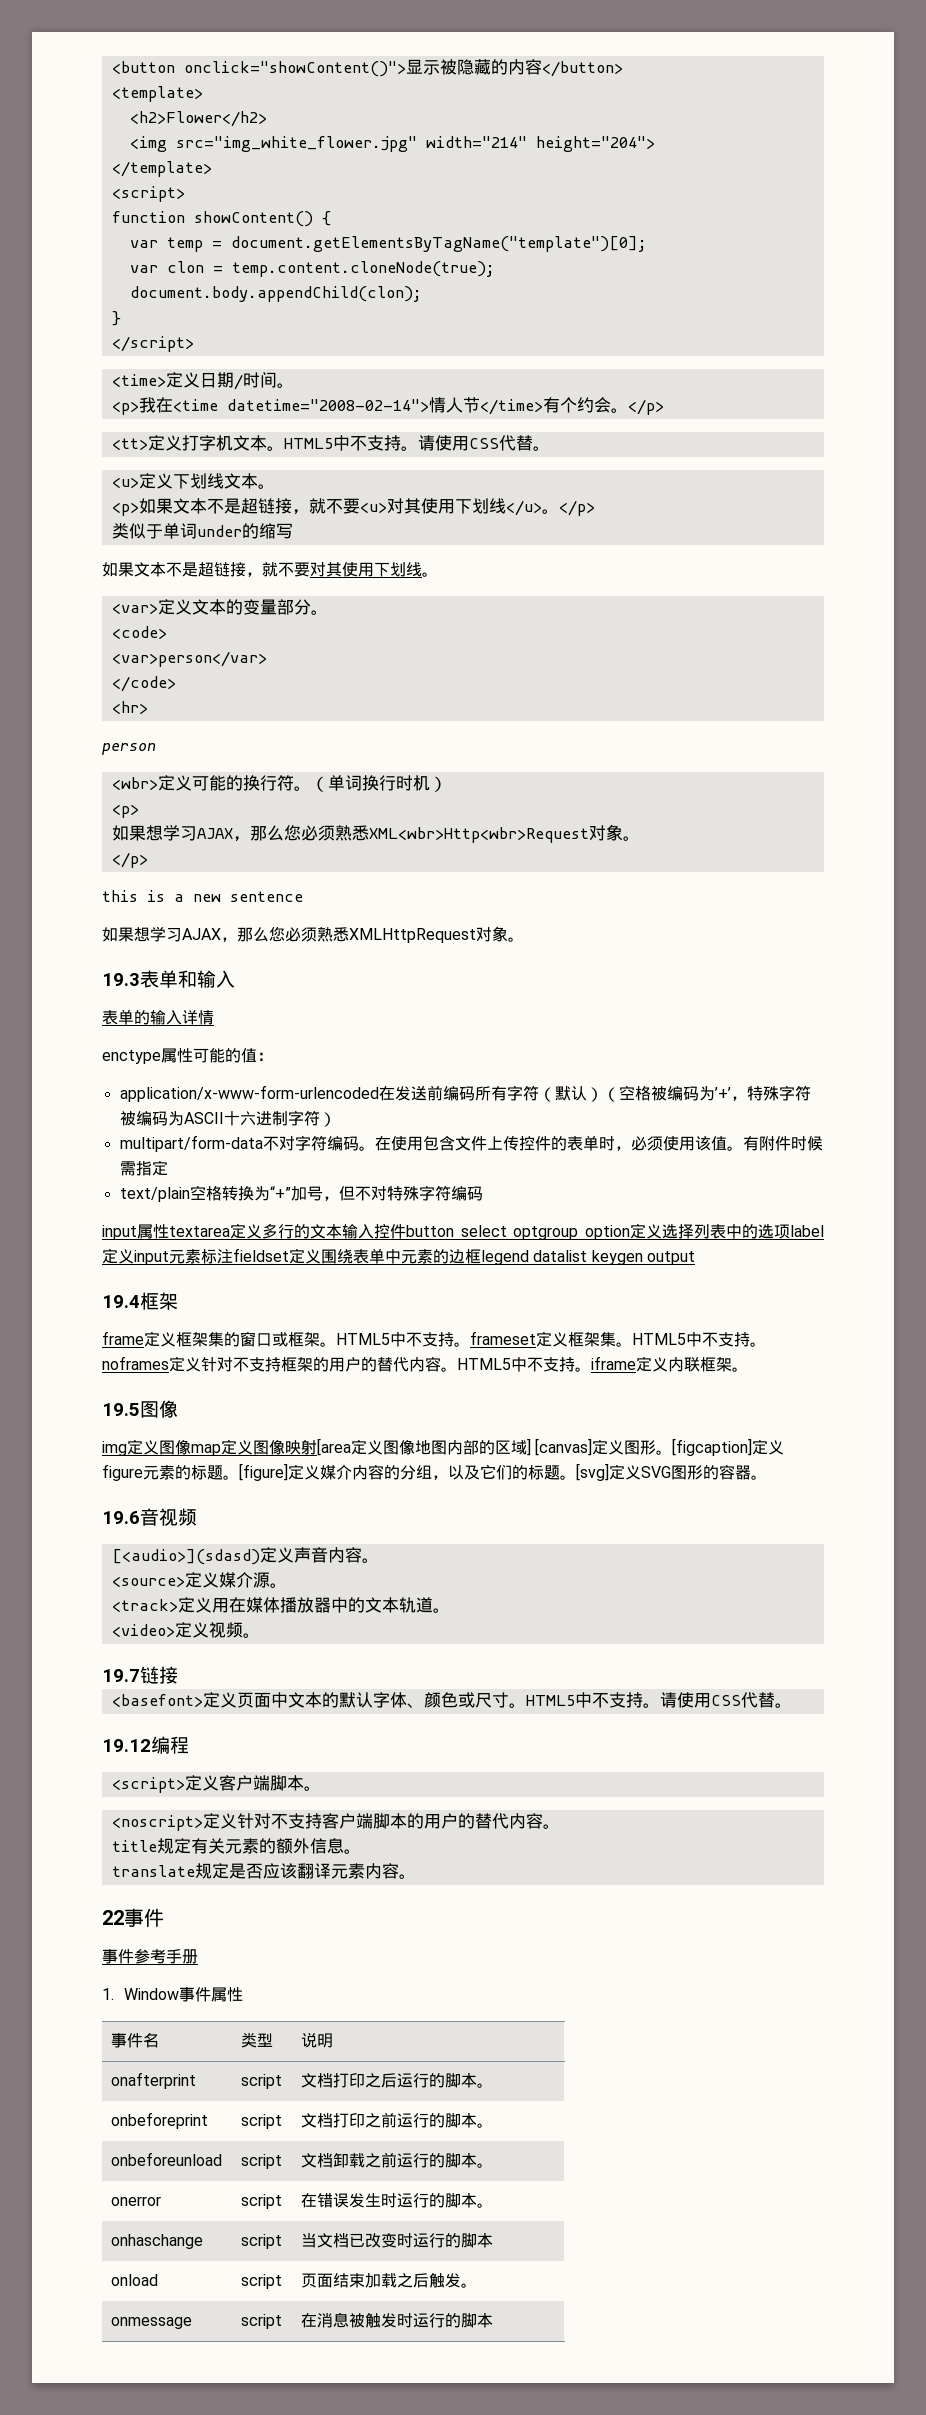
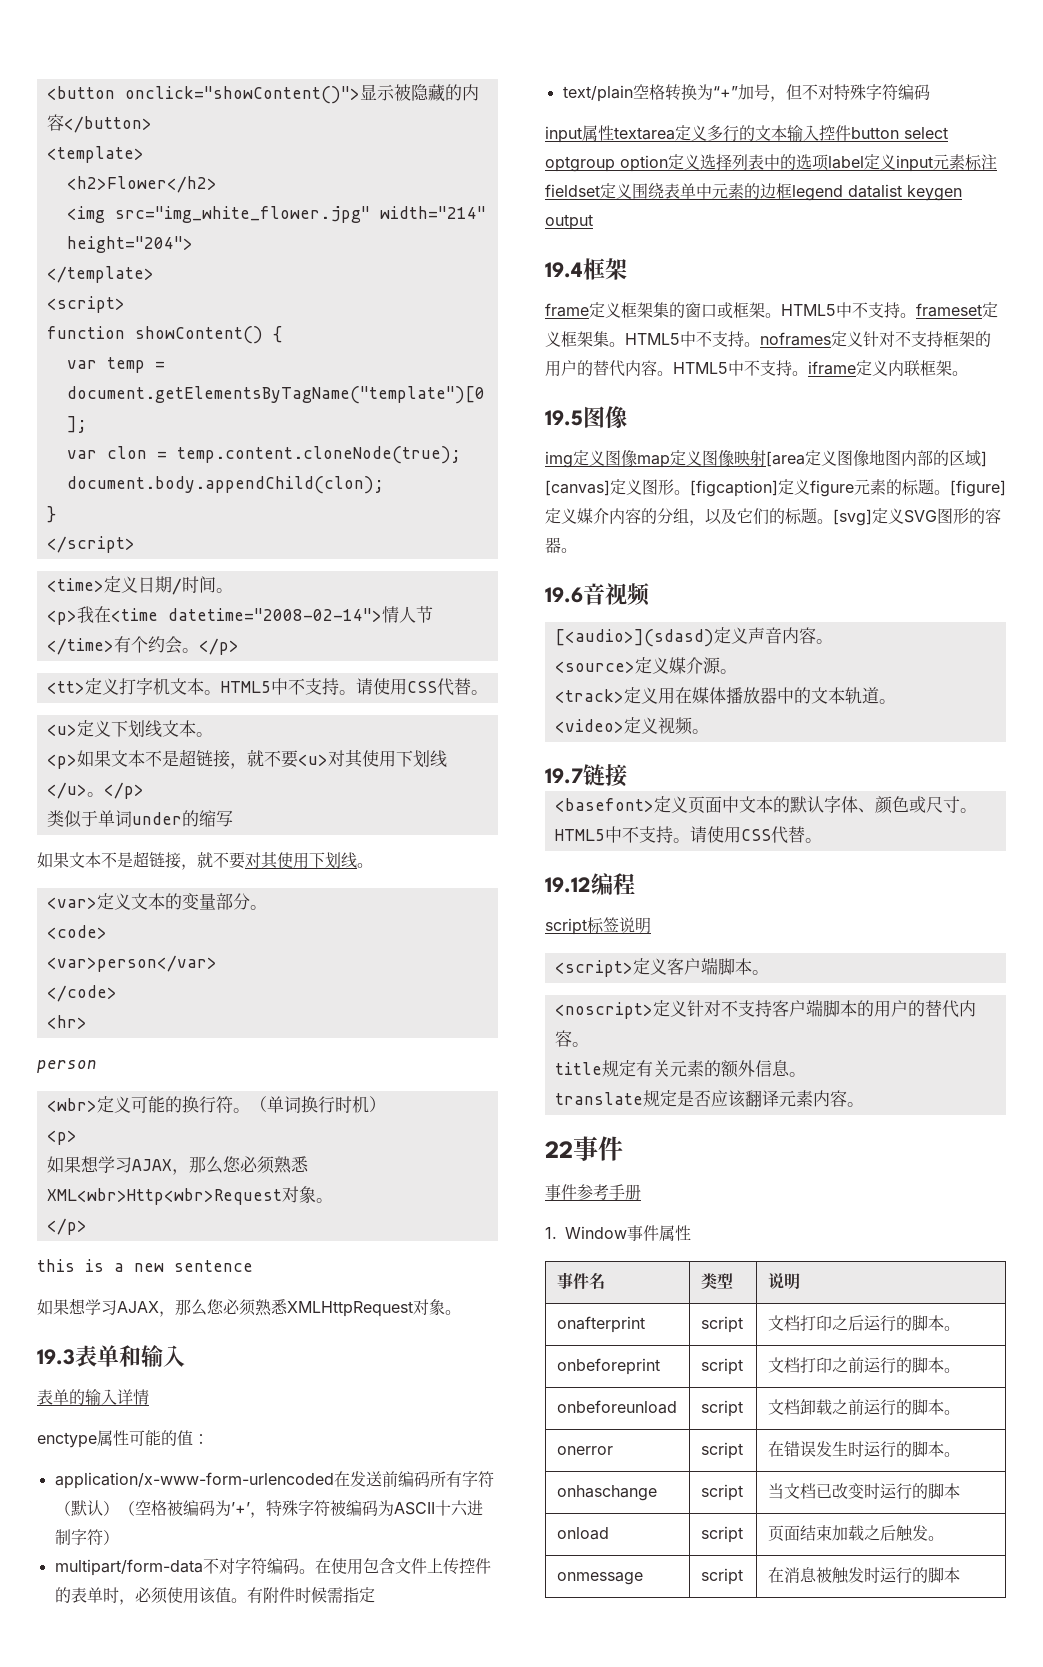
+ script标签说明

